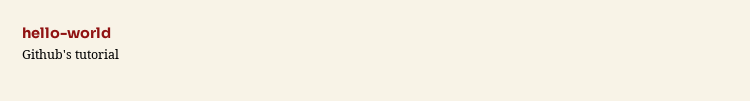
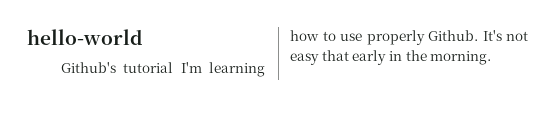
- Github's tutorial
+ Github's tutorial I'm learning how to use properly Github. It's not easy that early in the morning.

